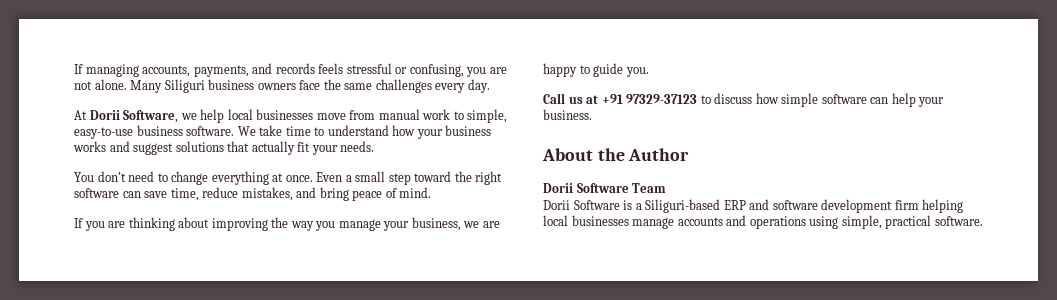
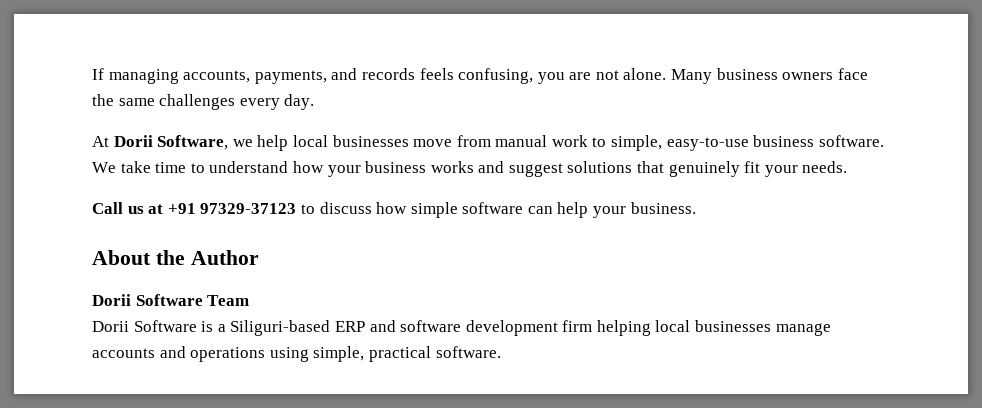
- If managing accounts, payments, and records feels stressful or confusing, you are not alone.
+ If managing accounts, payments, and records feels confusing, you are not alone.
- Many Siliguri business owners face the same challenges every day.
+ Many business owners face the same challenges every day.
- We take time to understand how your business works and suggest solutions that actually fit your needs.
+ We take time to understand how your business works and suggest solutions that genuinely fit your needs.
- You don’t need to change everything at once. Even a small step toward the right software can save time, reduce mistakes, and bring peace of mind.
- If you are thinking about improving the way you manage your business, we are happy to guide you.

